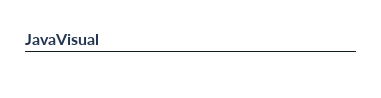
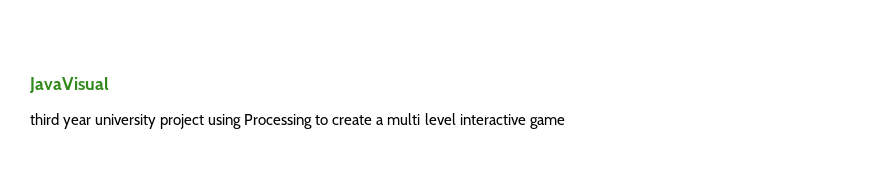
+ third year university project using Processing to create a multi level interactive game

